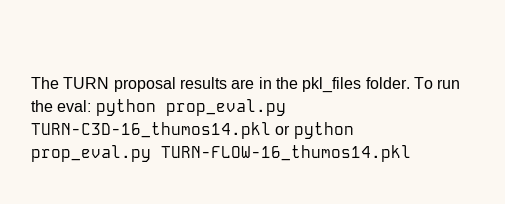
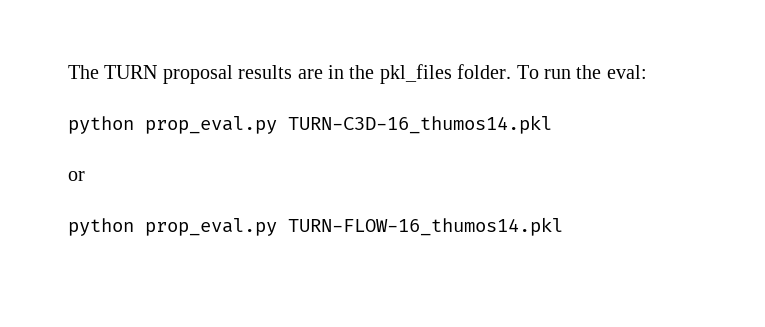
- To run the eval: python prop_eval.py TURN-C3D-16_thumos14.pkl or python prop_eval.py TURN-FLOW-16_thumos14.pkl
+ To run the eval:
+ python prop_eval.py TURN-C3D-16_thumos14.pkl
+ or
+ python prop_eval.py TURN-FLOW-16_thumos14.pkl

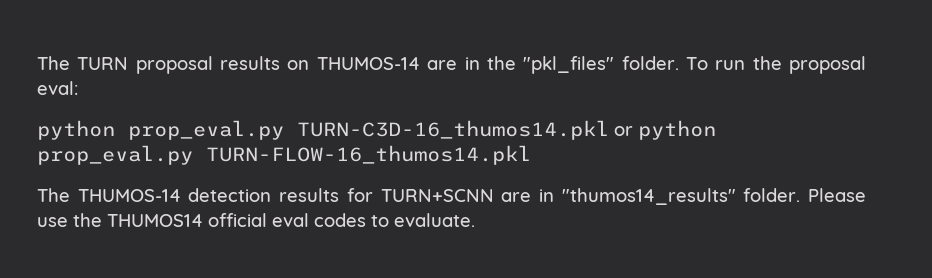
- The TURN proposal results are in the pkl_files folder.
+ The TURN proposal results on THUMOS-14 are in the "pkl_files" folder.
- To run the eval:
+ To run the proposal eval:
- python prop_eval.py TURN-C3D-16_thumos14.pkl
- or
- python prop_eval.py TURN-FLOW-16_thumos14.pkl
+ python prop_eval.py TURN-C3D-16_thumos14.pkl or python prop_eval.py TURN-FLOW-16_thumos14.pkl
+ The THUMOS-14 detection results for TURN+SCNN are in "thumos14_results" folder. Please use the THUMOS14 official eval codes to evaluate.

